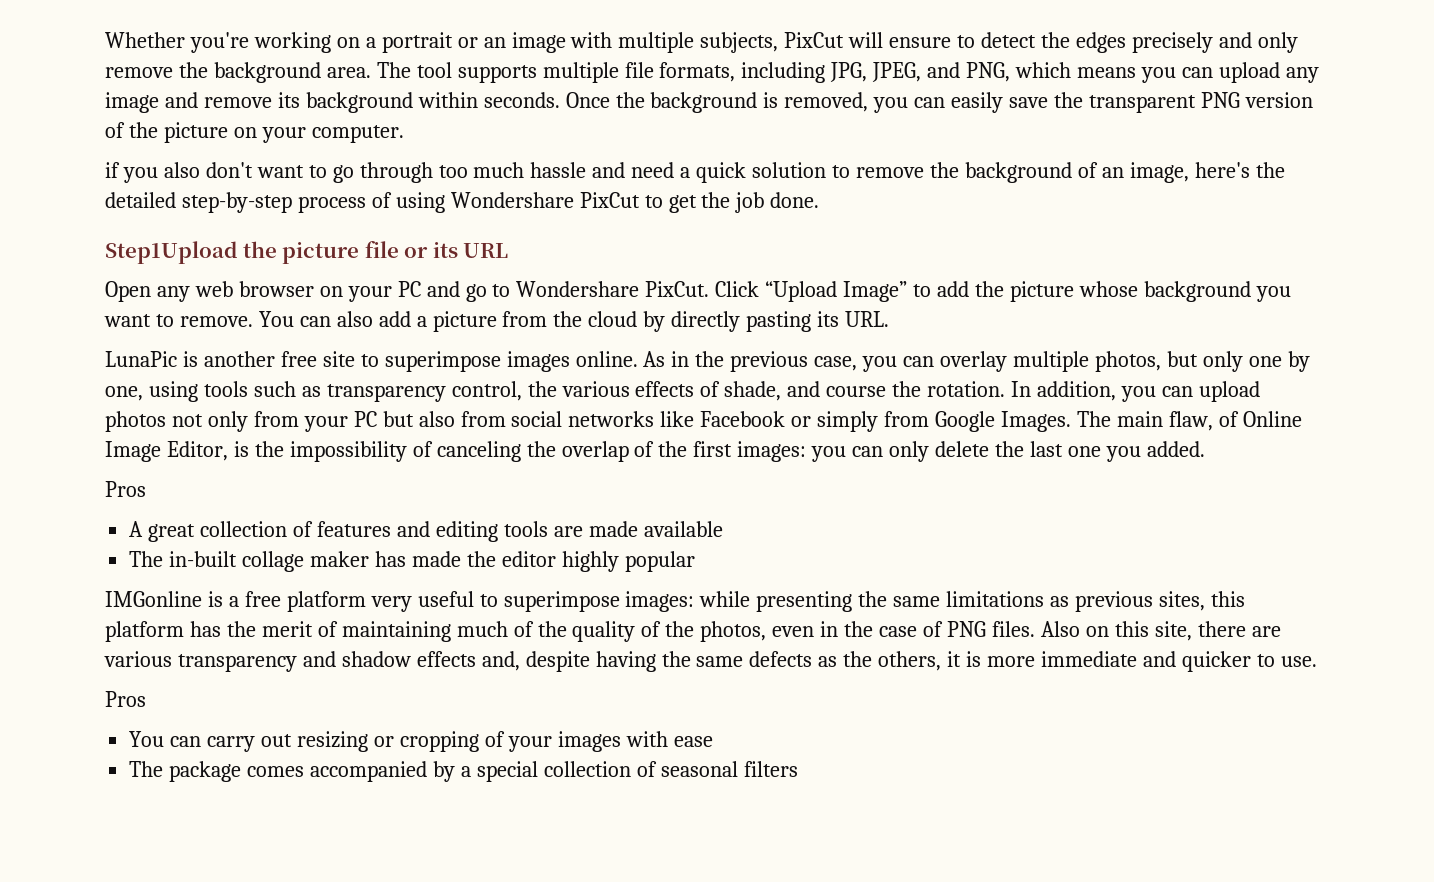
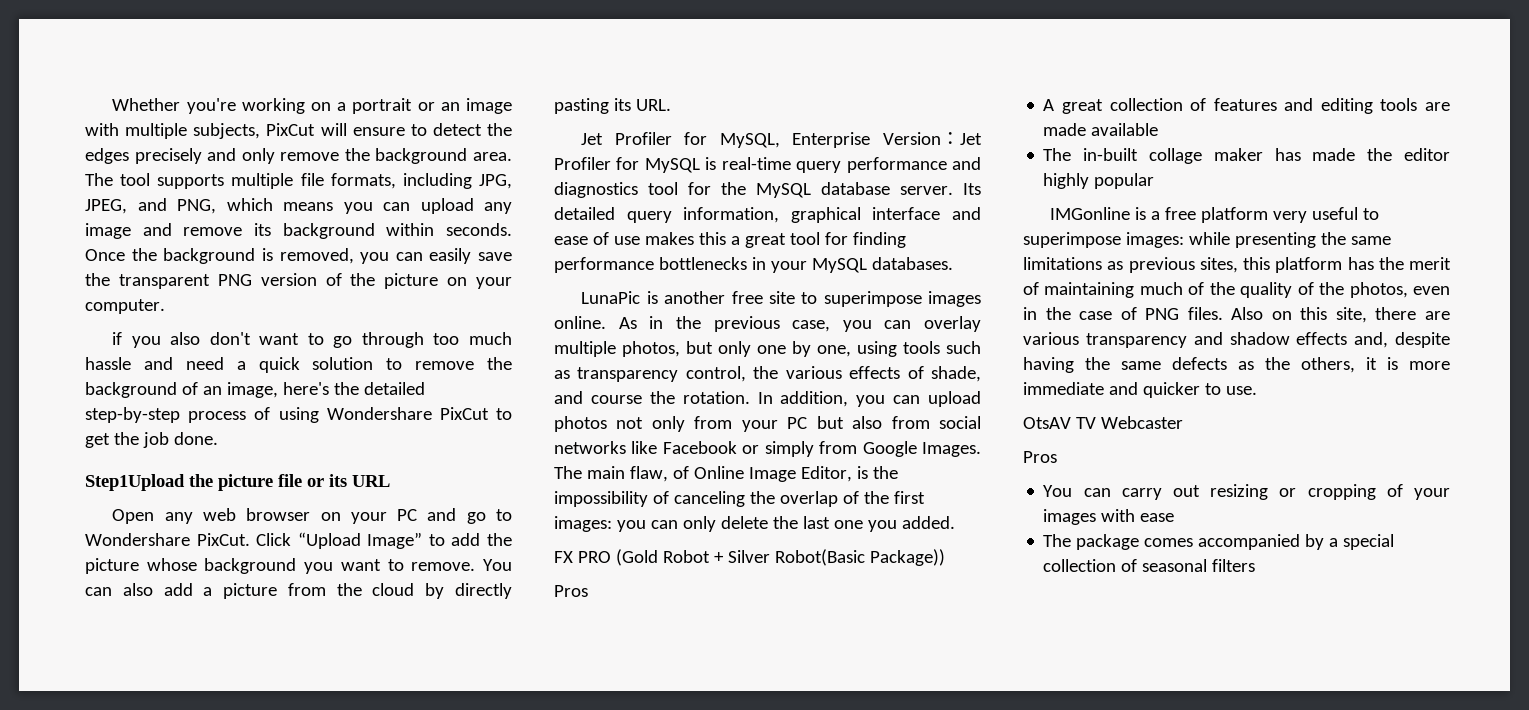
+ Jet Profiler for MySQL, Enterprise Version：Jet Profiler for MySQL is real-time query performance and diagnostics tool for the MySQL database server. Its detailed query information, graphical interface and ease of use makes this a great tool for finding performance bottlenecks in your MySQL databases.
+ FX PRO (Gold Robot + Silver Robot(Basic Package))
+ OtsAV TV Webcaster

